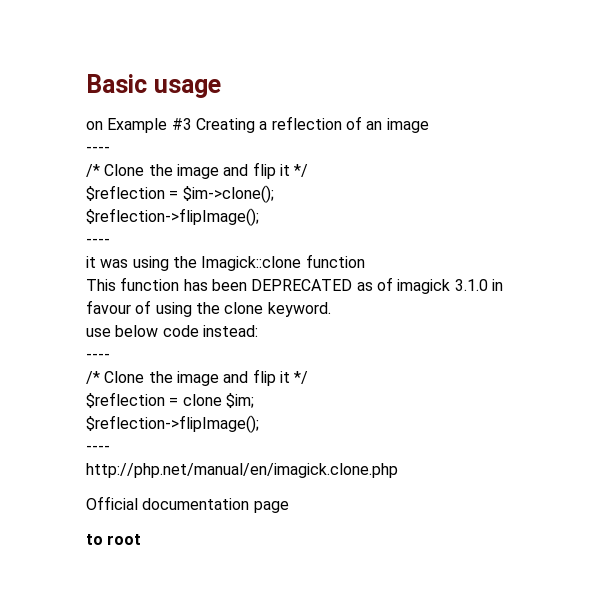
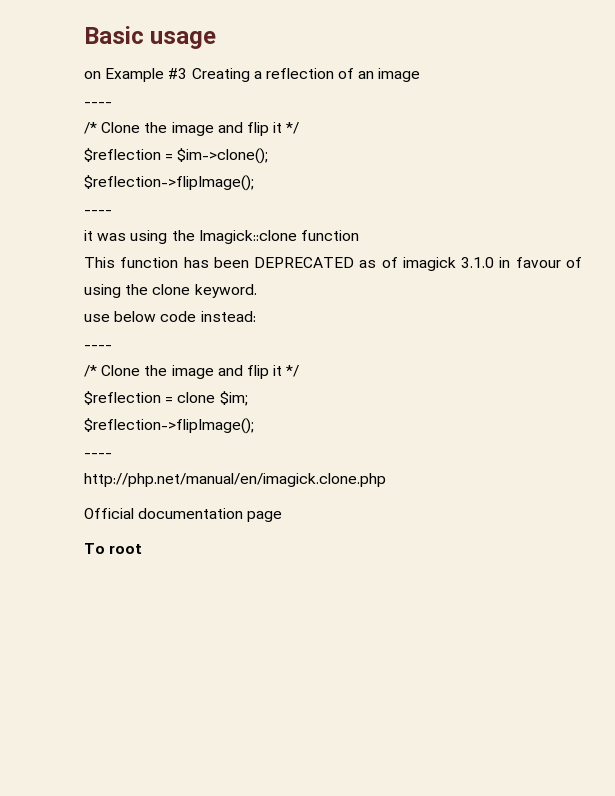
- to root
+ To root

